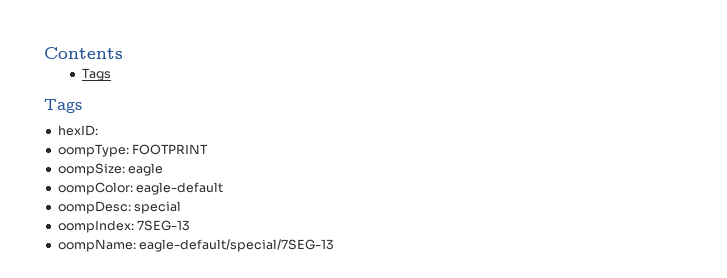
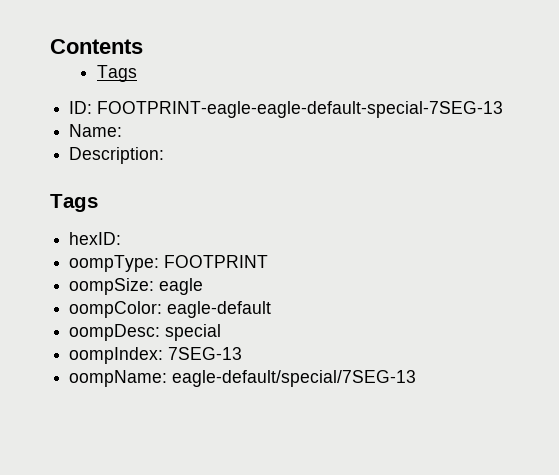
+ ID: FOOTPRINT-eagle-eagle-default-special-7SEG-13
+ Name:
+ Description:

